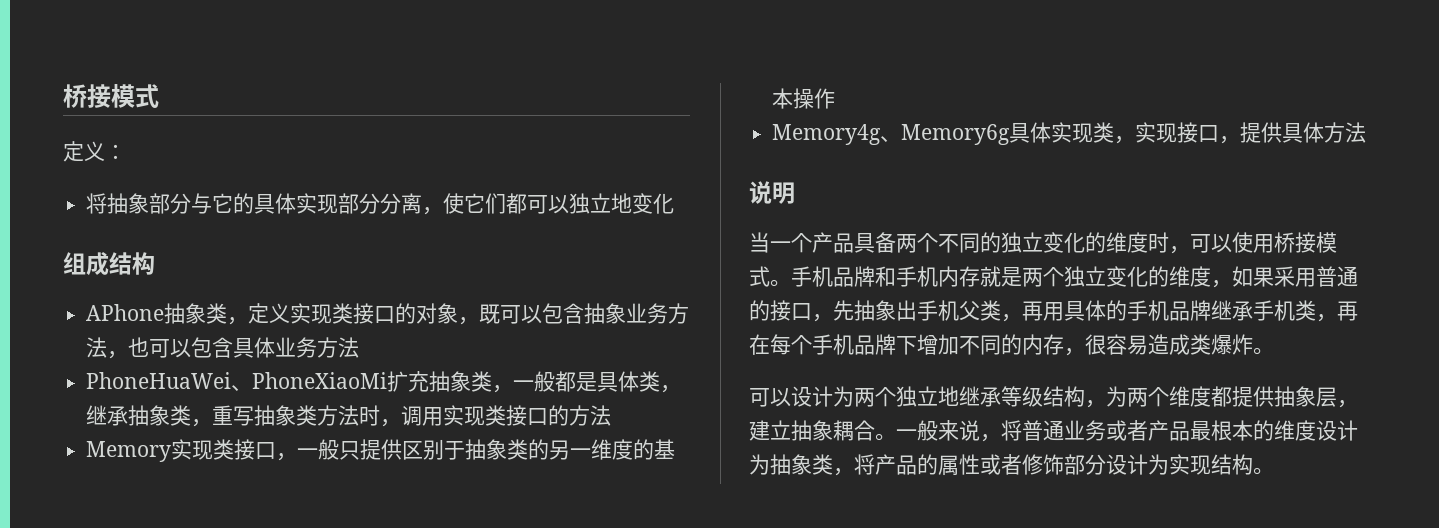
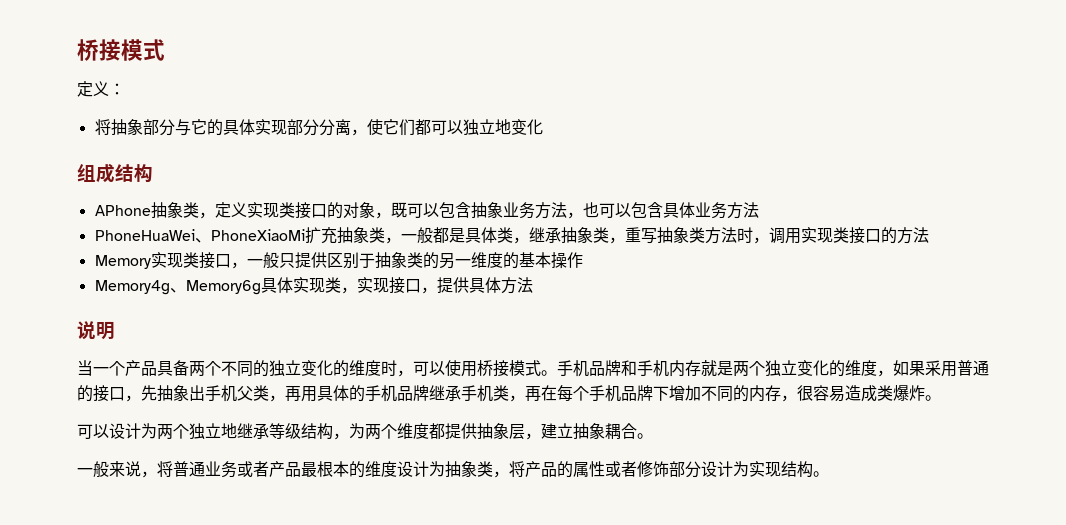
- 可以设计为两个独立地继承等级结构，为两个维度都提供抽象层，建立抽象耦合。一般来说，将普通业务或者产品最根本的维度设计为抽象类，将产品的属性或者修饰部分设计为实现结构。
+ 可以设计为两个独立地继承等级结构，为两个维度都提供抽象层，建立抽象耦合。
+ 一般来说，将普通业务或者产品最根本的维度设计为抽象类，将产品的属性或者修饰部分设计为实现结构。

